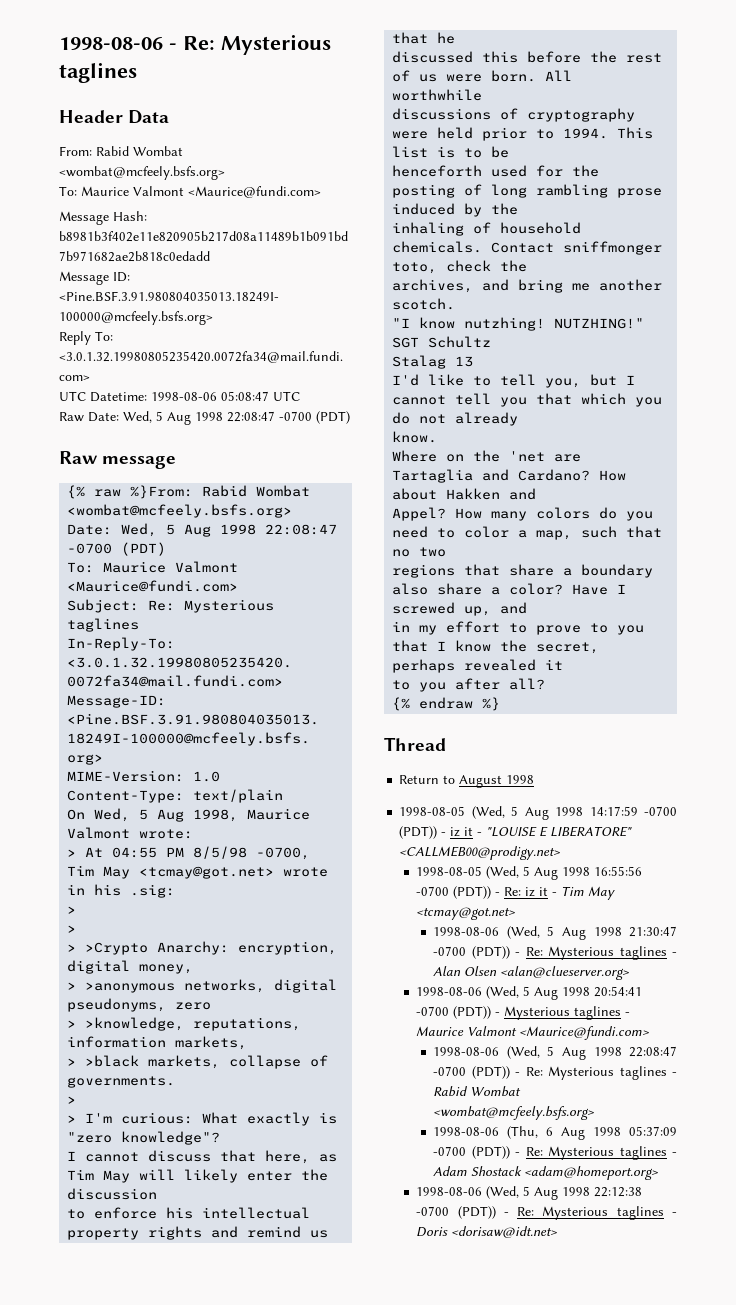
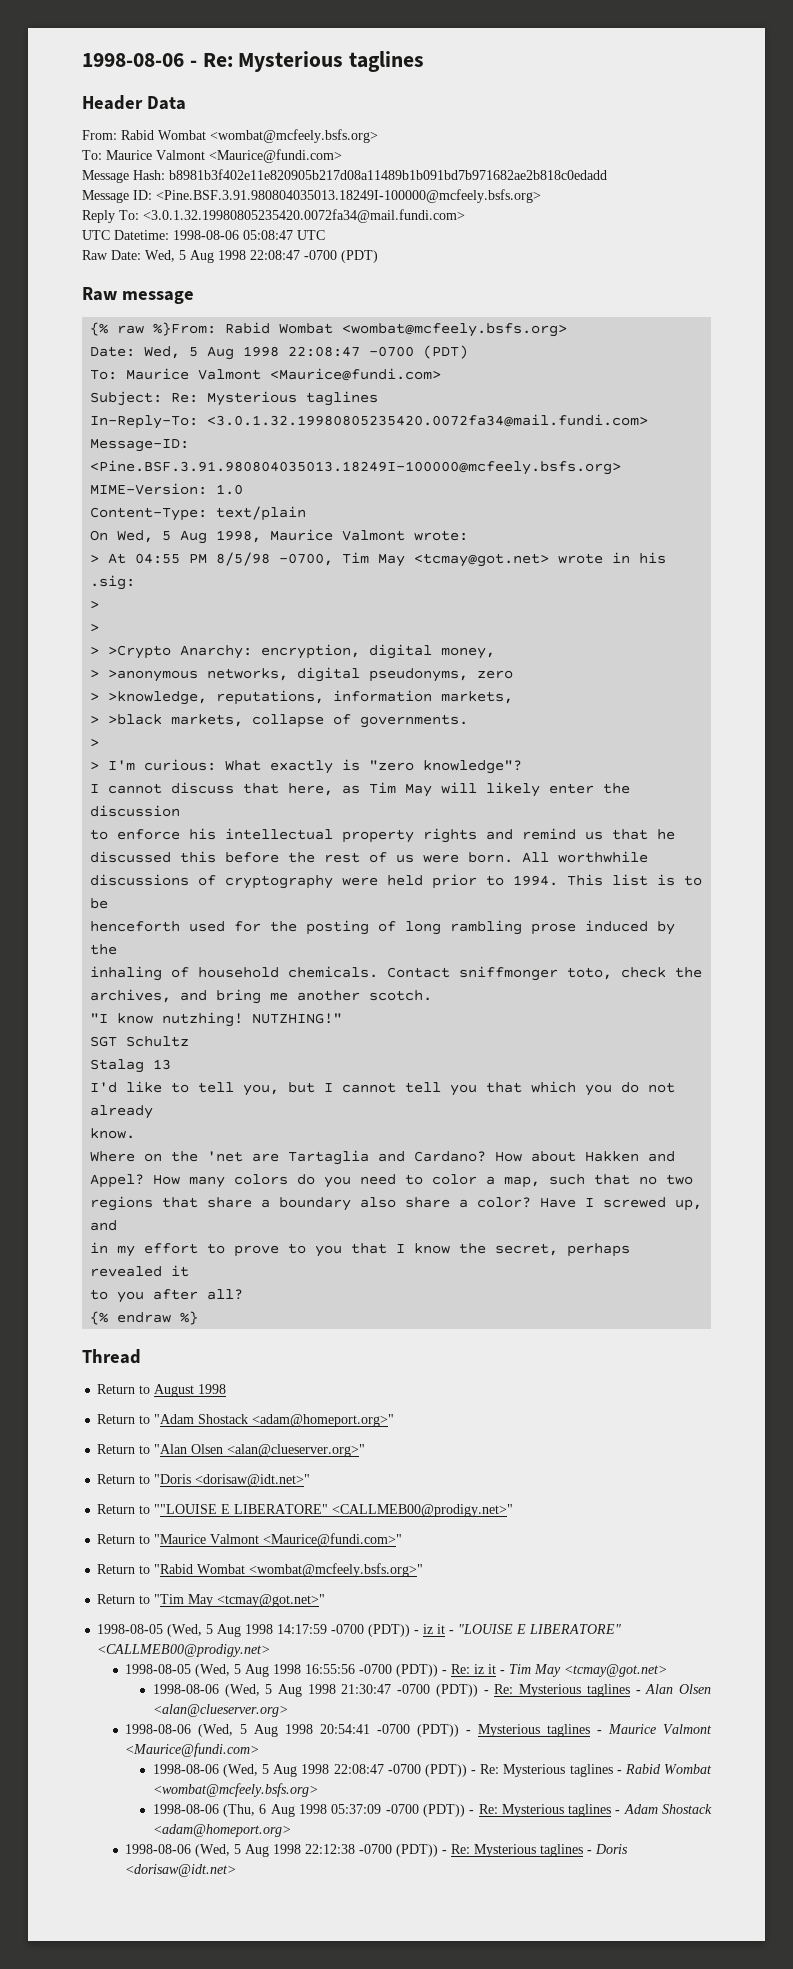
+ Return to "Adam Shostack <adam@homeport.org>"
+ Return to "Alan Olsen <alan@clueserver.org>"
+ Return to "Doris <dorisaw@idt.net>"
+ Return to ""LOUISE E LIBERATORE" <CALLMEB00@prodigy.net>"
+ Return to "Maurice Valmont <Maurice@fundi.com>"
+ Return to "Rabid Wombat <wombat@mcfeely.bsfs.org>"
+ Return to "Tim May <tcmay@got.net>"

